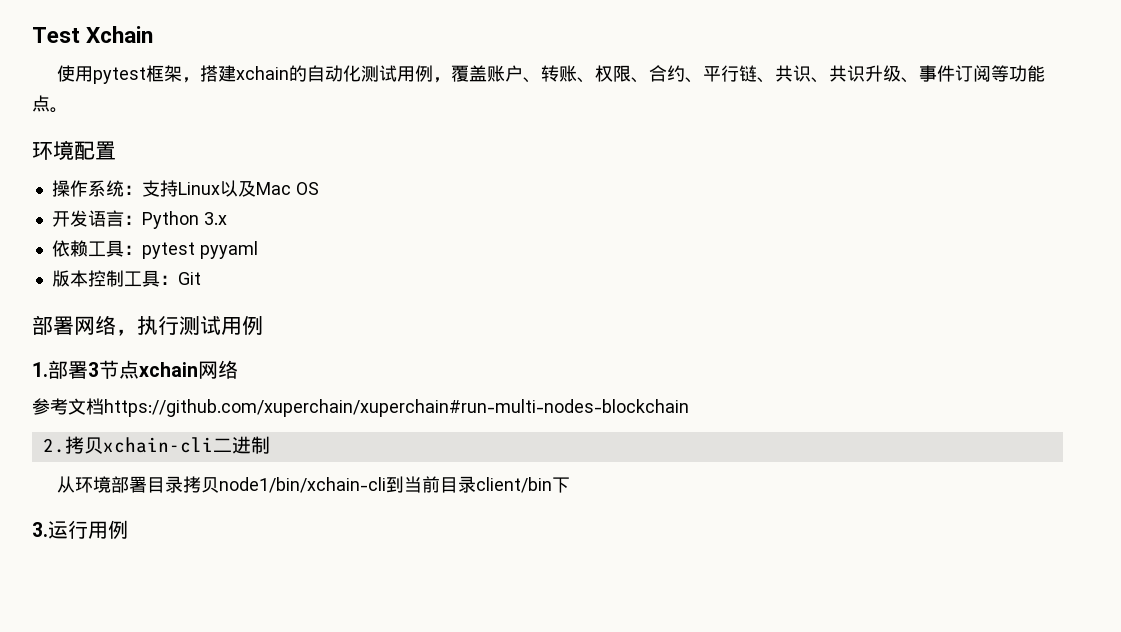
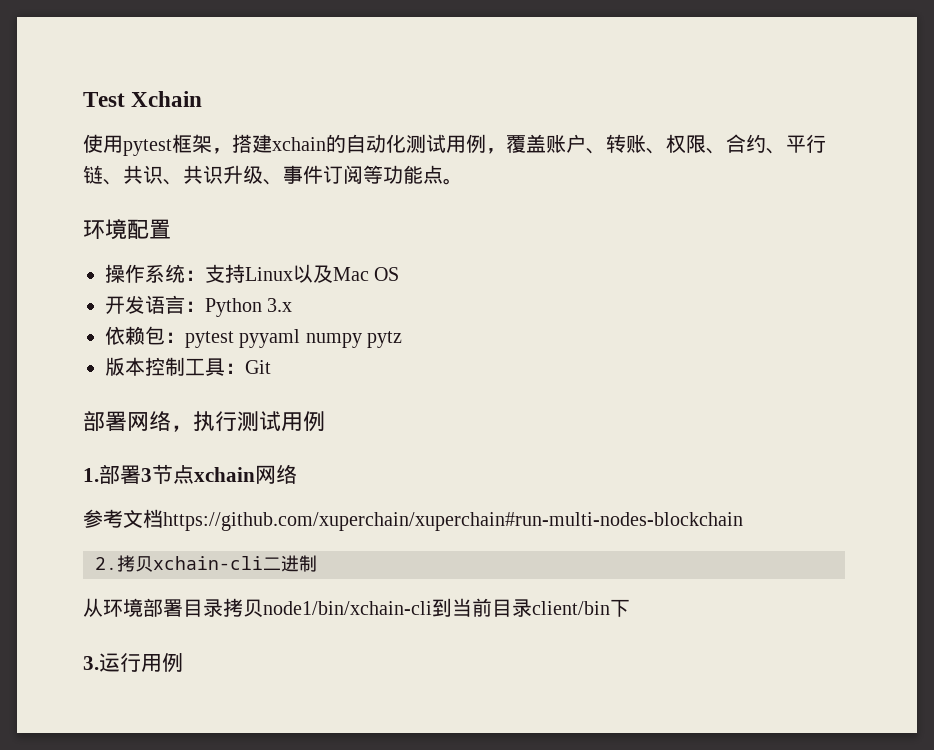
- 依赖工具：pytest pyyaml
+ 依赖包：pytest pyyaml numpy pytz

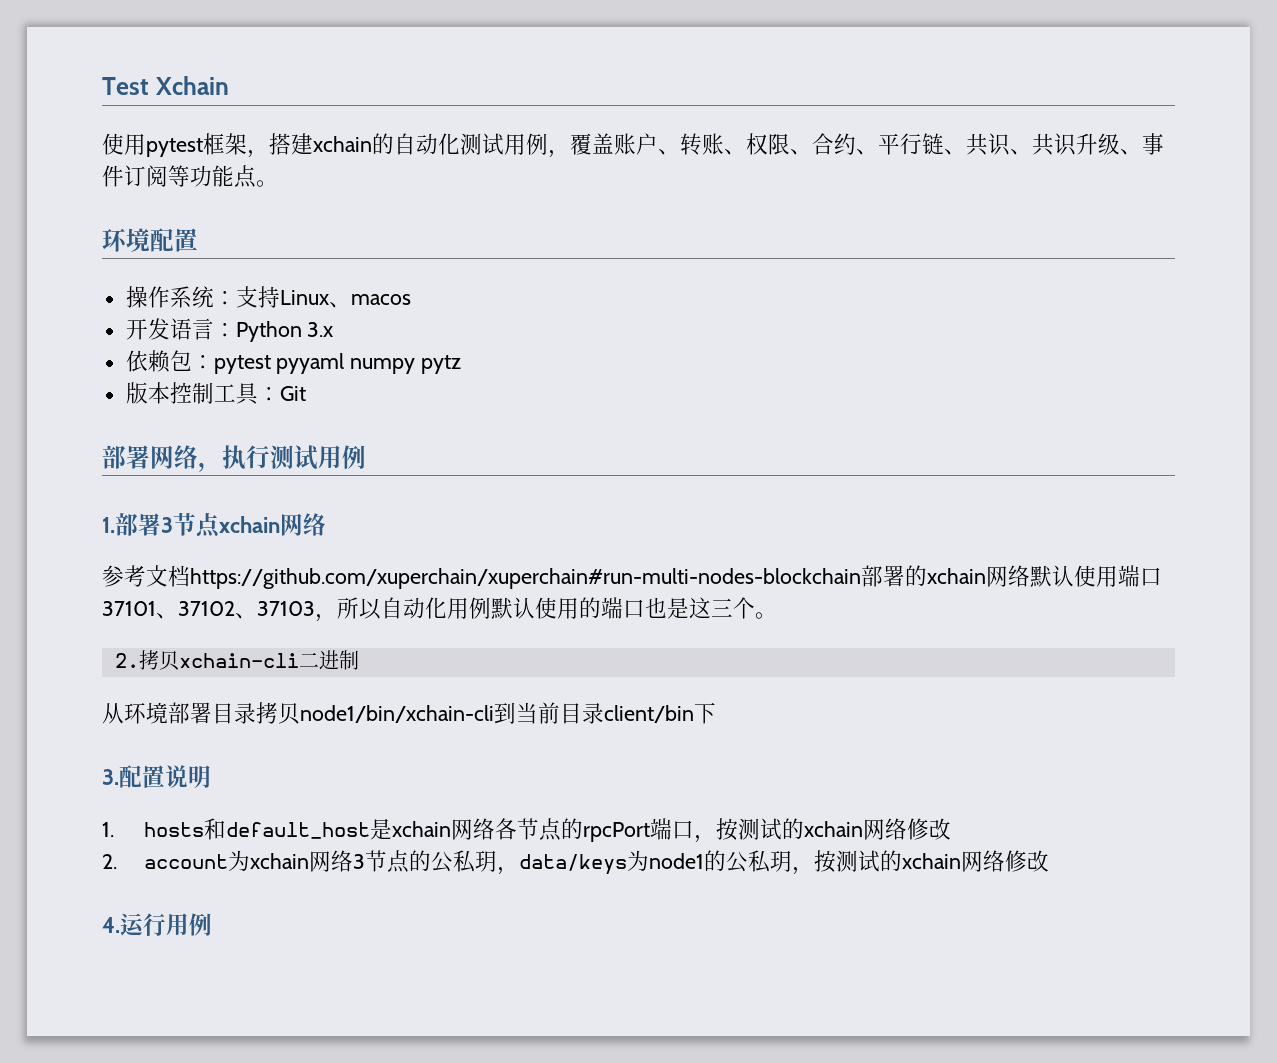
- 操作系统：支持Linux以及Mac OS
+ 操作系统：支持Linux、macos
- 参考文档https://github.com/xuperchain/xuperchain#run-multi-nodes-blockchain
+ 参考文档https://github.com/xuperchain/xuperchain#run-multi-nodes-blockchain部署的xchain网络默认使用端口37101、37102、37103，所以自动化用例默认使用的端口也是这三个。
- 3.运行用例
+ 3.配置说明
+ 1. hosts和default_host是xchain网络各节点的rpcPort端口，按测试的xchain网络修改
+ 2. account为xchain网络3节点的公私玥，data/keys为node1的公私玥，按测试的xchain网络修改
+ 4.运行用例

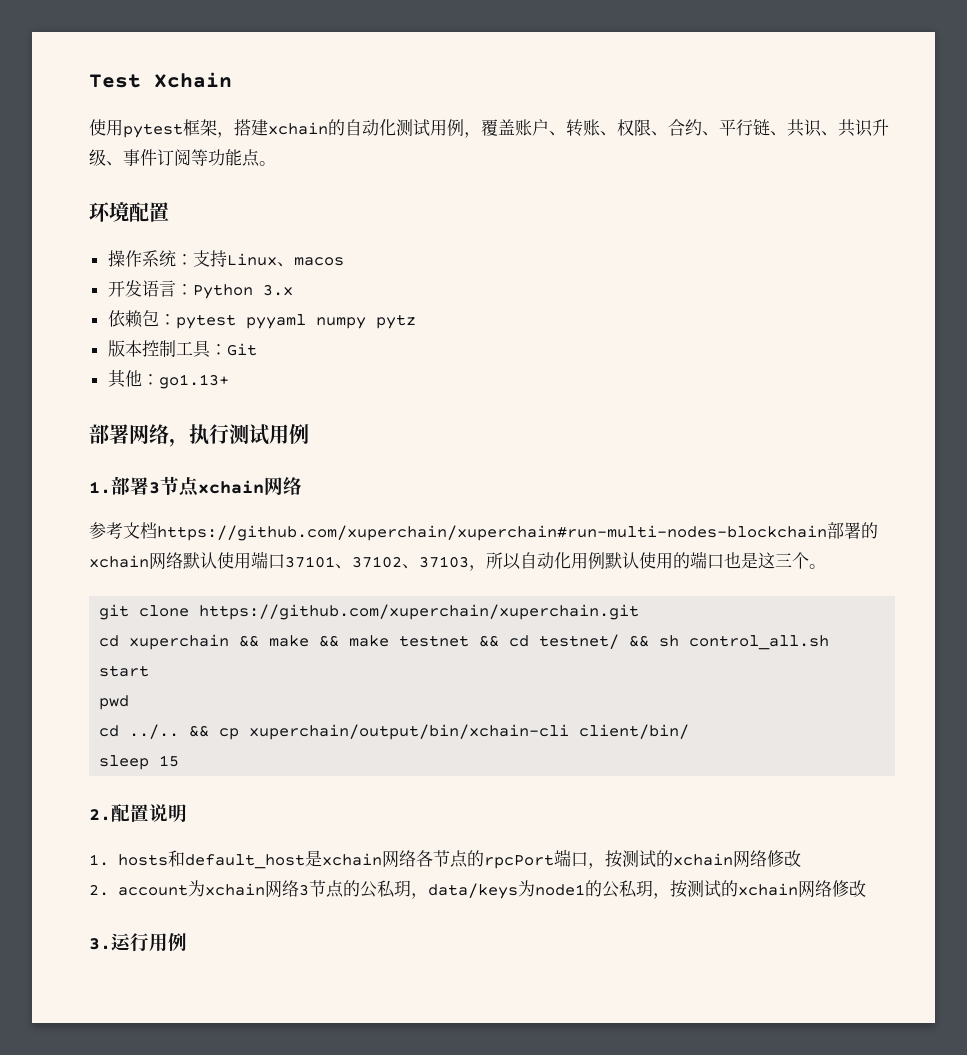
+ 其他：go1.13+
- 2.拷贝xchain-cli二进制
- 从环境部署目录拷贝node1/bin/xchain-cli到当前目录client/bin下
- 3.配置说明
+ git clone https://github.com/xuperchain/xuperchain.git
+ cd xuperchain && make && make testnet && cd testnet/ && sh control_all.sh start
+ pwd
+ cd ../.. && cp xuperchain/output/bin/xchain-cli client/bin/
+ sleep 15
+ 2.配置说明
- 4.运行用例
+ 3.运行用例

